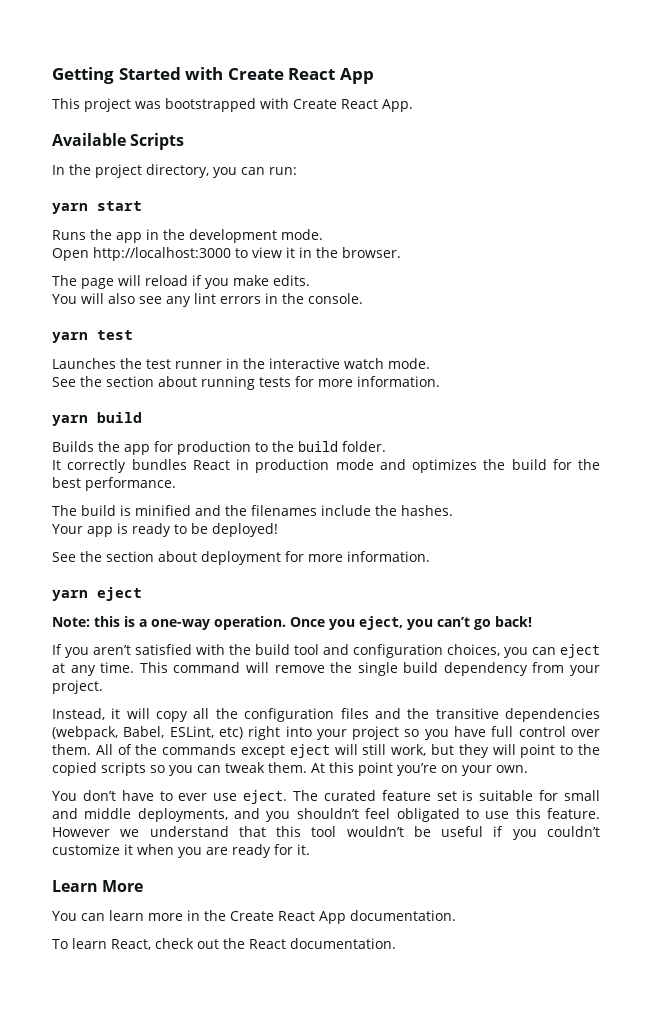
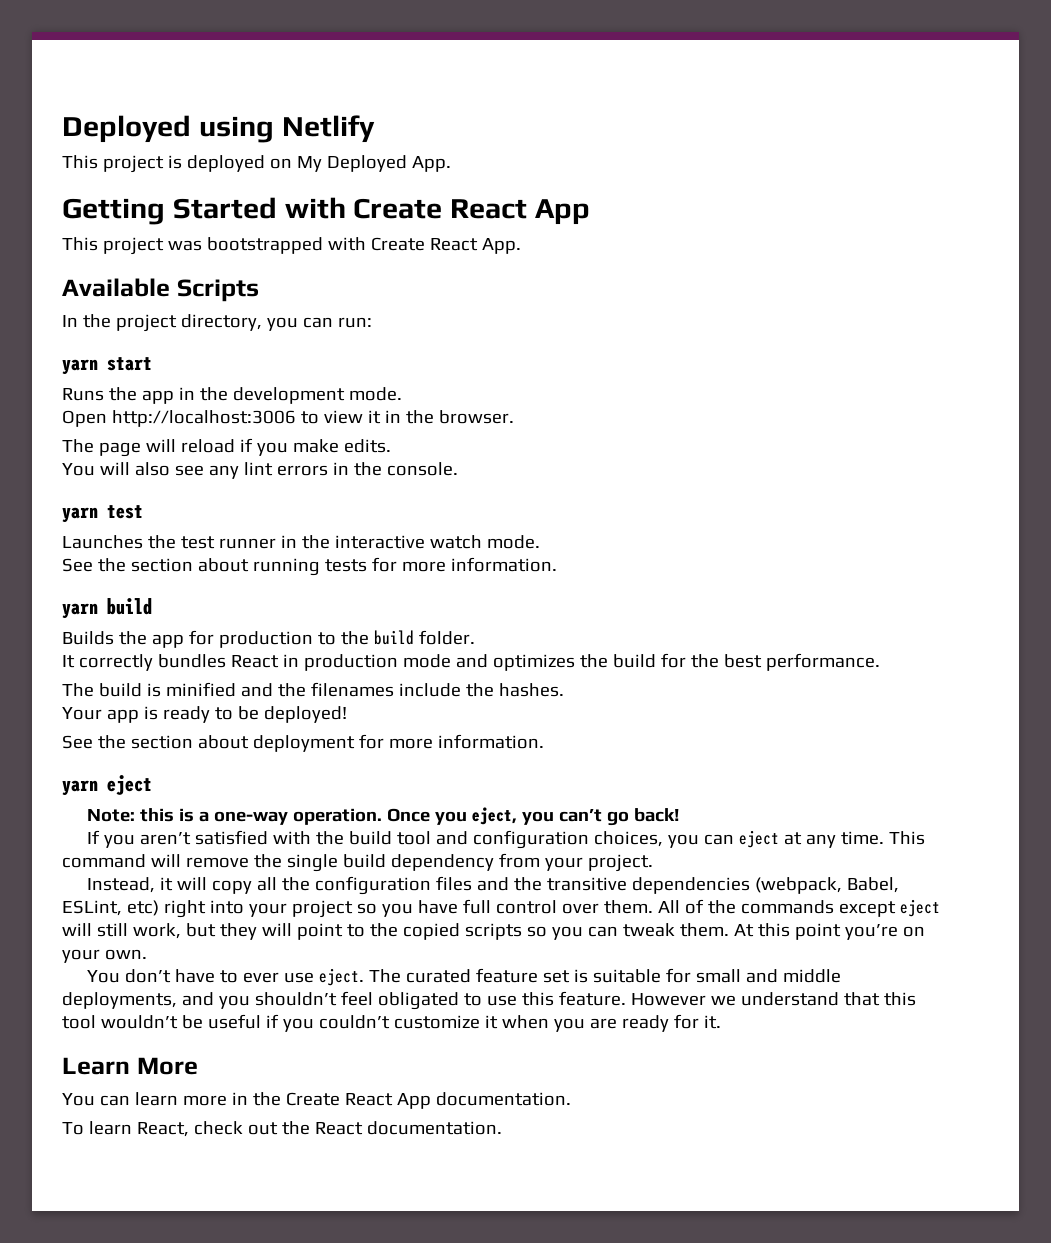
+ Deployed using Netlify
+ This project is deployed on My Deployed App.
- Open http://localhost:3000 to view it in the browser.
+ Open http://localhost:3006 to view it in the browser.

